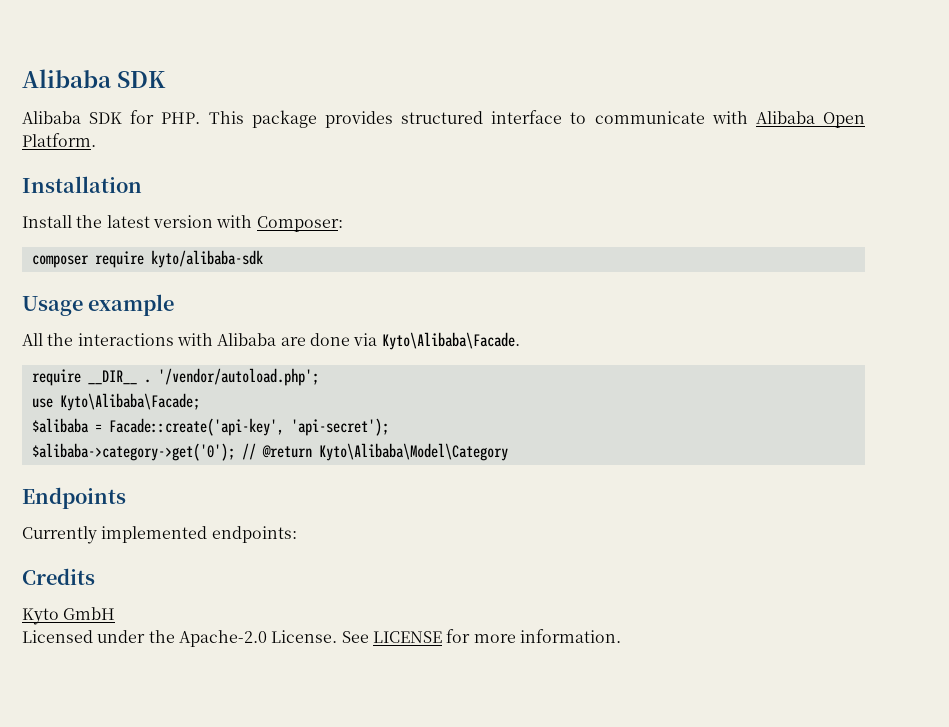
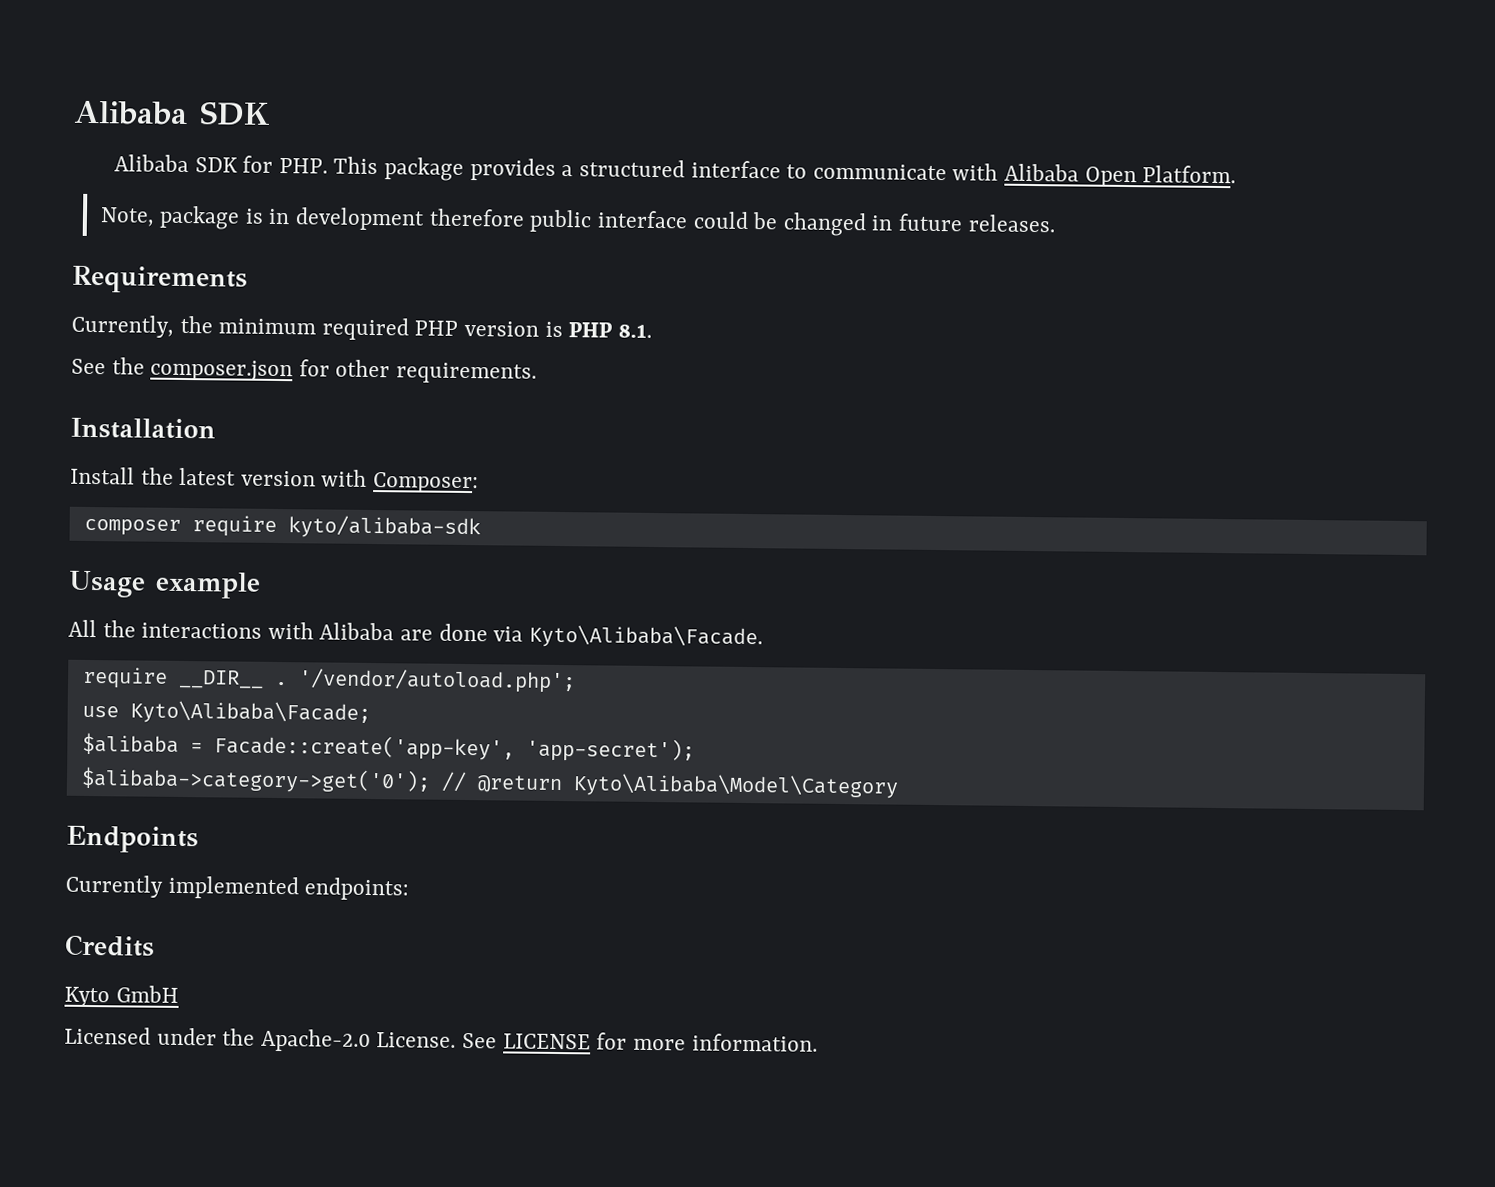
- Alibaba SDK for PHP. This package provides structured interface to communicate with Alibaba Open Platform.
+ Alibaba SDK for PHP. This package provides a structured interface to communicate with Alibaba Open Platform.
+ Note, package is in development therefore public interface could be changed in future releases.
+ Requirements
+ Currently, the minimum required PHP version is PHP 8.1.
+ See the composer.json for other requirements.
- $alibaba = Facade::create('api-key', 'api-secret');
+ $alibaba = Facade::create('app-key', 'app-secret');

